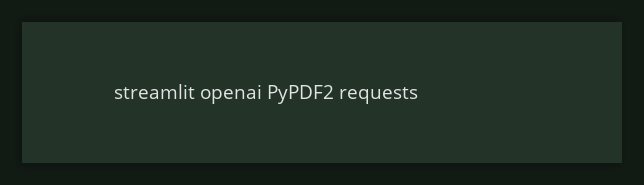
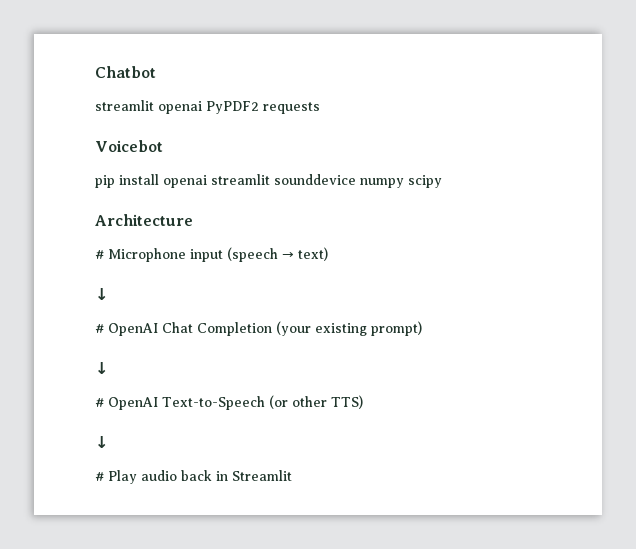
+ Chatbot
+ Voicebot
+ pip install openai streamlit sounddevice numpy scipy
+ Architecture
+ # Microphone input (speech → text)
+ ↓
+ # OpenAI Chat Completion (your existing prompt)
+ ↓
+ # OpenAI Text-to-Speech (or other TTS)
+ ↓
+ # Play audio back in Streamlit

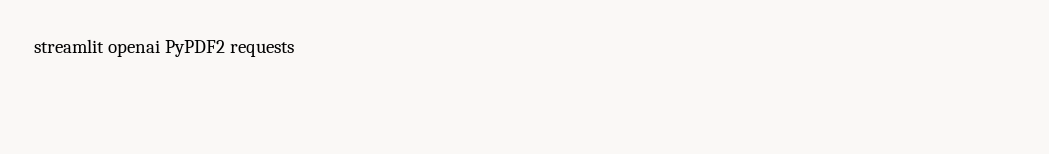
- Chatbot
- Voicebot
- pip install openai streamlit sounddevice numpy scipy
- Architecture
- # Microphone input (speech → text)
- ↓
- # OpenAI Chat Completion (your existing prompt)
- ↓
- # OpenAI Text-to-Speech (or other TTS)
- ↓
- # Play audio back in Streamlit

